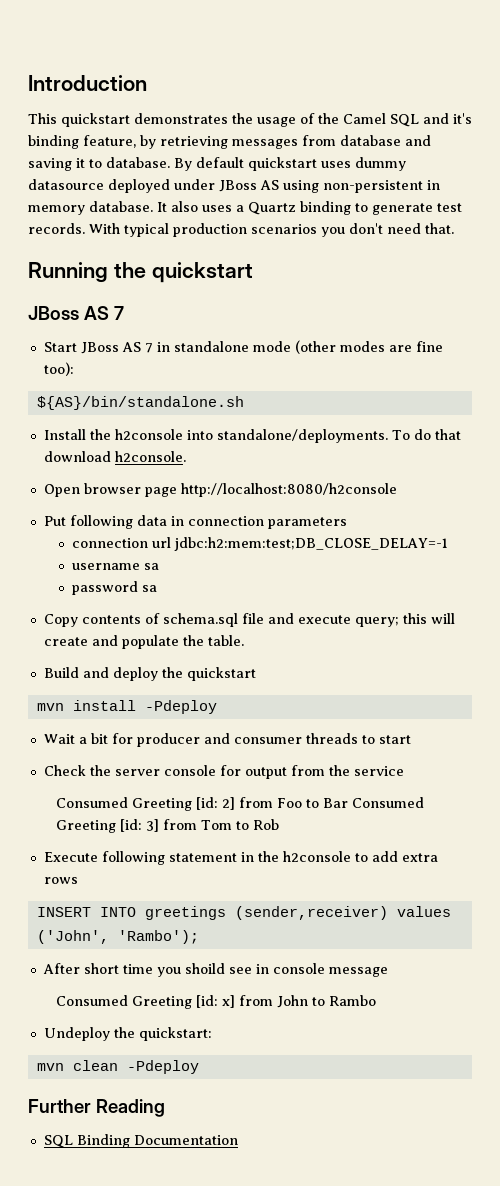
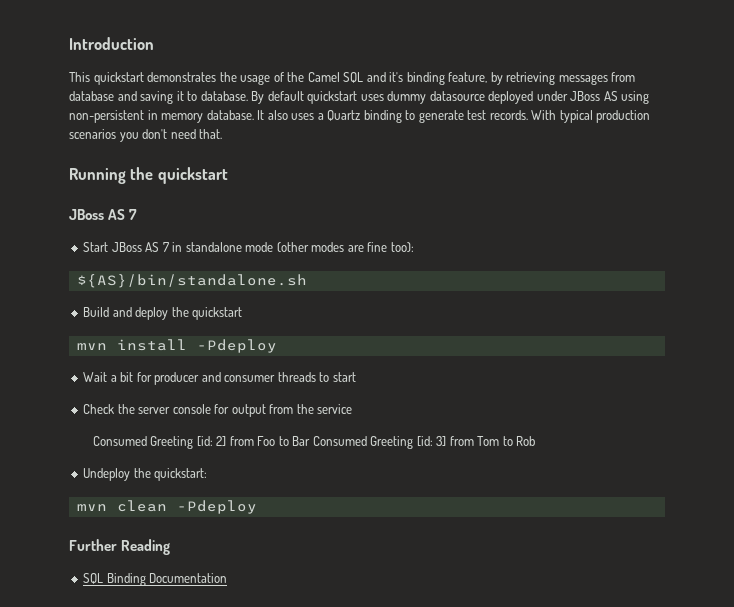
- Install the h2console into standalone/deployments. To do that download h2console.
- Open browser page http://localhost:8080/h2console
- Put following data in connection parameters
- connection url jdbc:h2:mem:test;DB_CLOSE_DELAY=-1
- username sa
- password sa
- Copy contents of schema.sql file and execute query; this will create and populate the table.
- Execute following statement in the h2console to add extra rows
- INSERT INTO greetings (sender,receiver) values ('John', 'Rambo');
- After short time you shoild see in console message
- Consumed Greeting [id: x] from John to Rambo

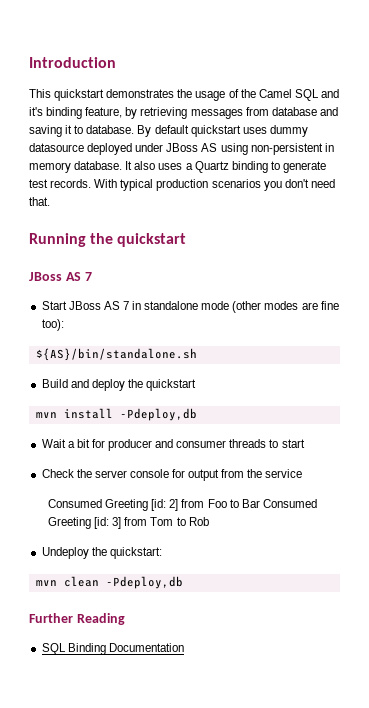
- mvn install -Pdeploy
+ mvn install -Pdeploy,db
- mvn clean -Pdeploy
+ mvn clean -Pdeploy,db

